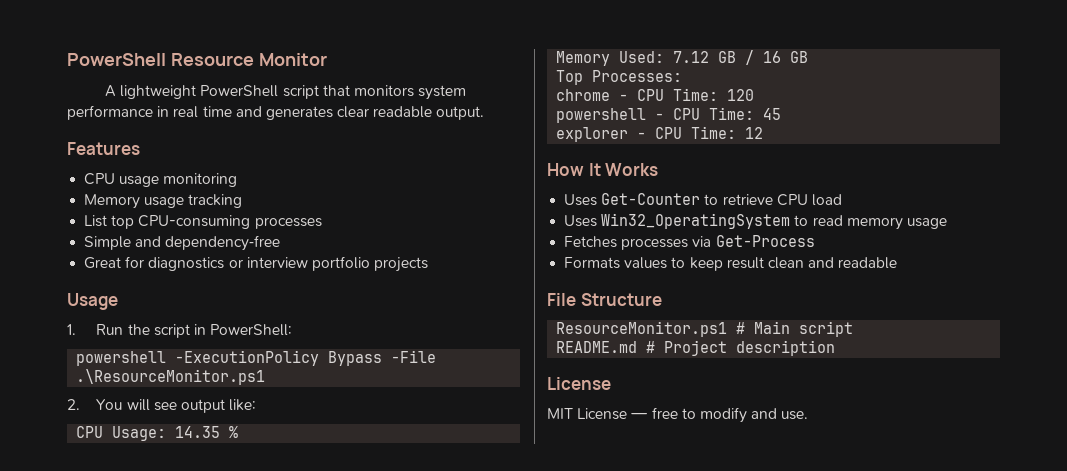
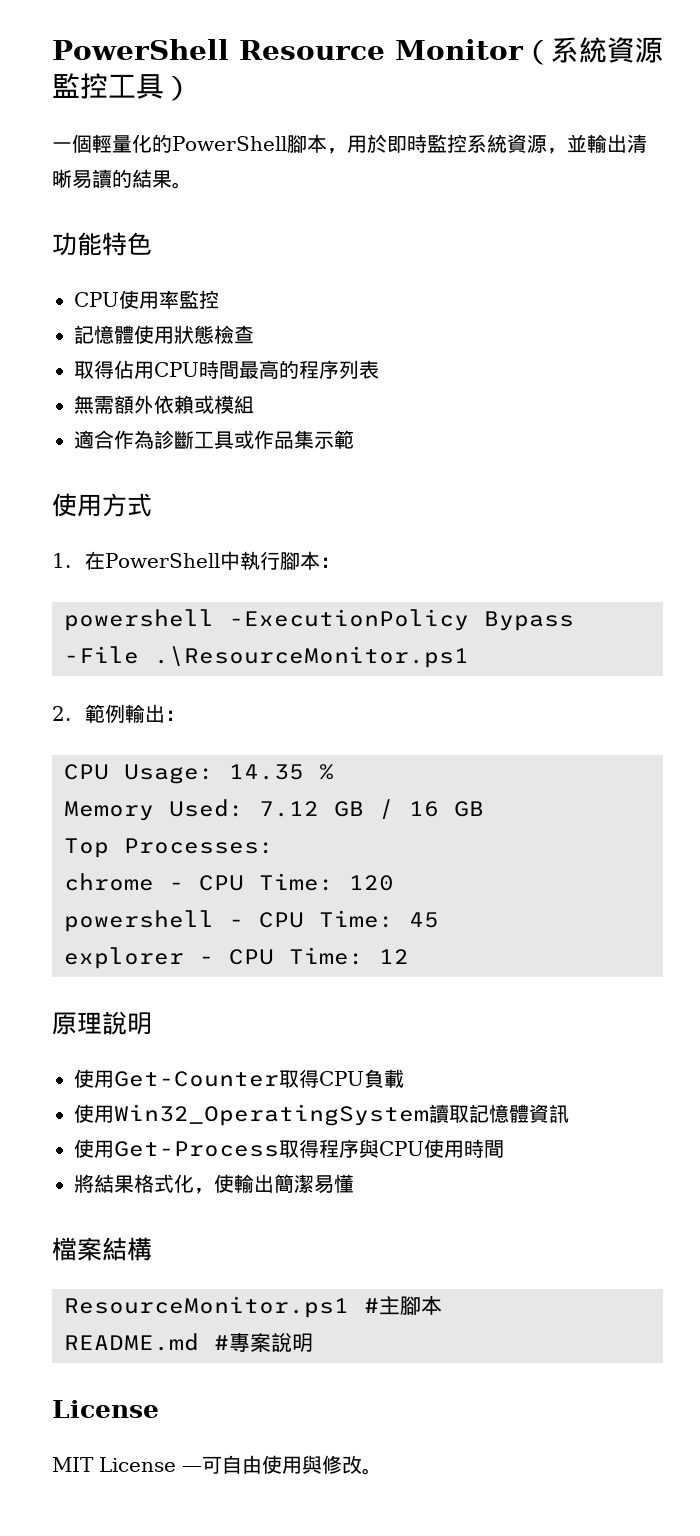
- PowerShell Resource Monitor
- A lightweight PowerShell script that monitors system performance in real time and generates clear readable output.
- Features
- CPU usage monitoring
- Memory usage tracking
- List top CPU-consuming processes
- Simple and dependency‑free
- Great for diagnostics or interview portfolio projects
- Usage
- 1. Run the script in PowerShell:
+ PowerShell Resource Monitor（系統資源監控工具）
+ 一個輕量化的PowerShell腳本，用於即時監控系統資源，並輸出清晰易讀的結果。
+ 功能特色
+ CPU使用率監控
+ 記憶體使用狀態檢查
+ 取得佔用CPU時間最高的程序列表
+ 無需額外依賴或模組
+ 適合作為診斷工具或作品集示範
+ 使用方式
+ 1.在PowerShell中執行腳本：
- 2. You will see output like:
+ 2.範例輸出：
- How It Works
- Uses Get-Counter to retrieve CPU load
- Uses Win32_OperatingSystem to read memory usage
- Fetches processes via Get-Process
- Formats values to keep result clean and readable
- File Structure
+ 原理說明
+ 使用Get-Counter取得CPU負載
+ 使用Win32_OperatingSystem讀取記憶體資訊
+ 使用Get-Process取得程序與CPU使用時間
+ 將結果格式化，使輸出簡潔易懂
+ 檔案結構
- ResourceMonitor.ps1 # Main script
+ ResourceMonitor.ps1 #主腳本
- README.md # Project description
+ README.md #專案說明
- MIT License — free to modify and use.
+ MIT License —可自由使用與修改。

